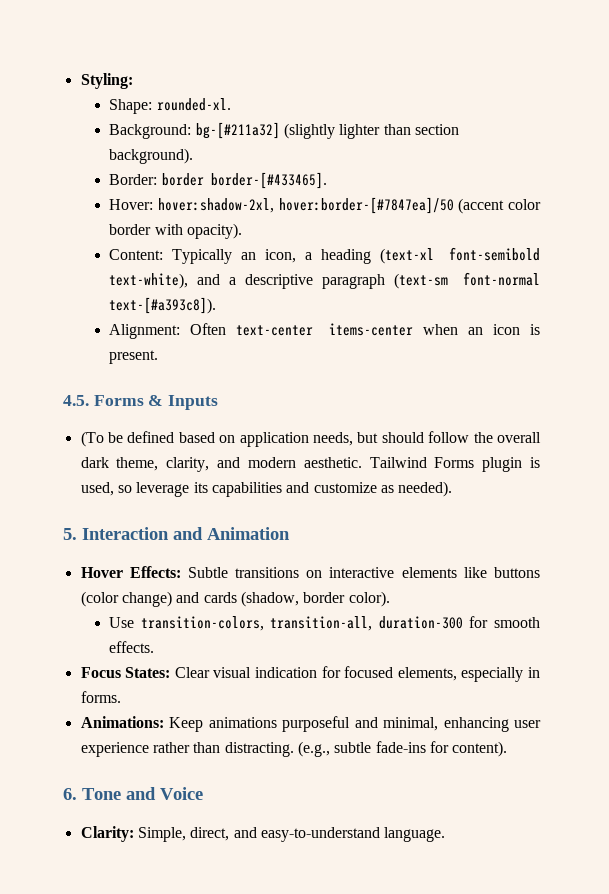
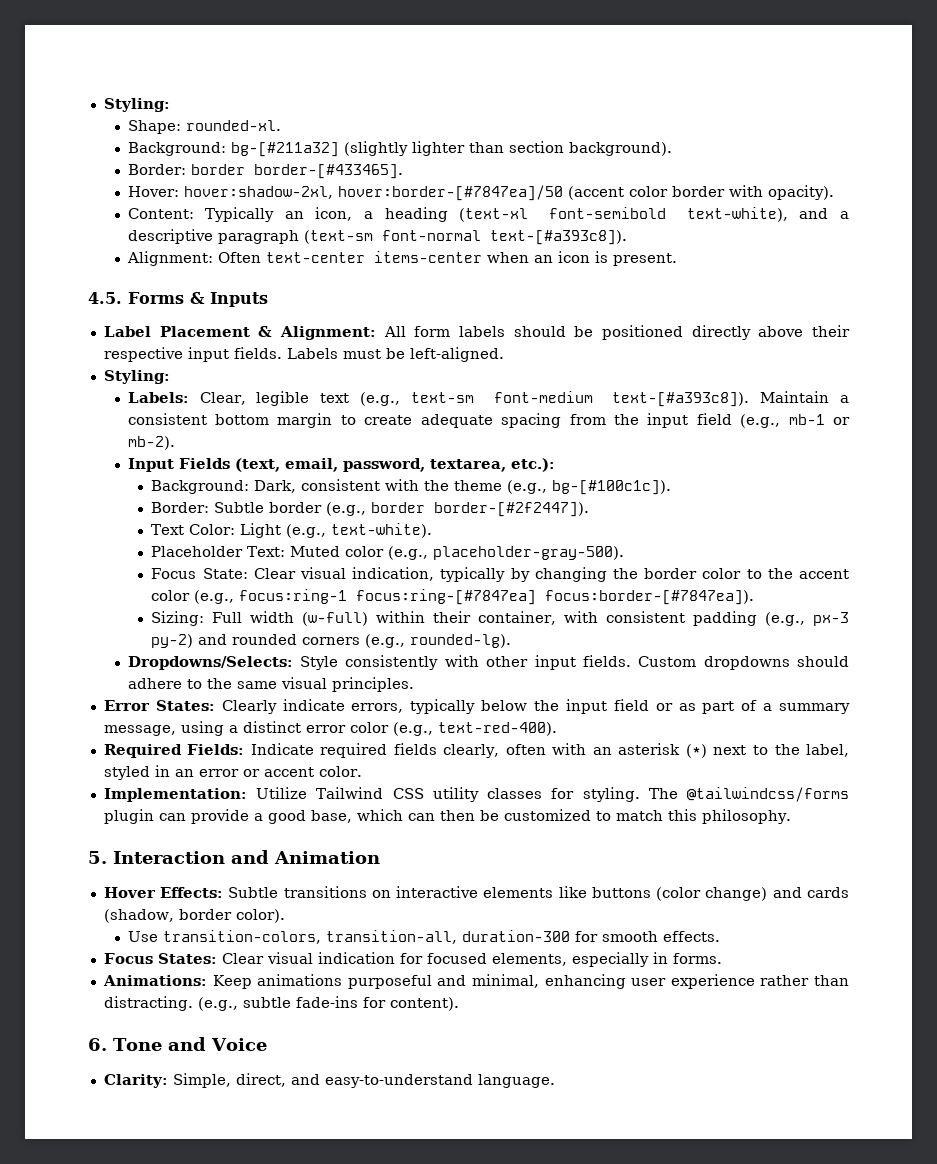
- (To be defined based on application needs, but should follow the overall dark theme, clarity, and modern aesthetic. Tailwind Forms plugin is used, so leverage its capabilities and customize as needed).
+ Label Placement & Alignment: All form labels should be positioned directly above their respective input fields. Labels must be left-aligned.
+ Styling:
+ Labels: Clear, legible text (e.g., text-sm font-medium text-[#a393c8]). Maintain a consistent bottom margin to create adequate spacing from the input field (e.g., mb-1 or mb-2).
+ Input Fields (text, email, password, textarea, etc.):
+ Background: Dark, consistent with the theme (e.g., bg-[#100c1c]).
+ Border: Subtle border (e.g., border border-[#2f2447]).
+ Text Color: Light (e.g., text-white).
+ Placeholder Text: Muted color (e.g., placeholder-gray-500).
+ Focus State: Clear visual indication, typically by changing the border color to the accent color (e.g., focus:ring-1 focus:ring-[#7847ea] focus:border-[#7847ea]).
+ Sizing: Full width (w-full) within their container, with consistent padding (e.g., px-3 py-2) and rounded corners (e.g., rounded-lg).
+ Dropdowns/Selects: Style consistently with other input fields. Custom dropdowns should adhere to the same visual principles.
+ Error States: Clearly indicate errors, typically below the input field or as part of a summary message, using a distinct error color (e.g., text-red-400).
+ Required Fields: Indicate required fields clearly, often with an asterisk (*) next to the label, styled in an error or accent color.
+ Implementation: Utilize Tailwind CSS utility classes for styling. The @tailwindcss/forms plugin can provide a good base, which can then be customized to match this philosophy.

